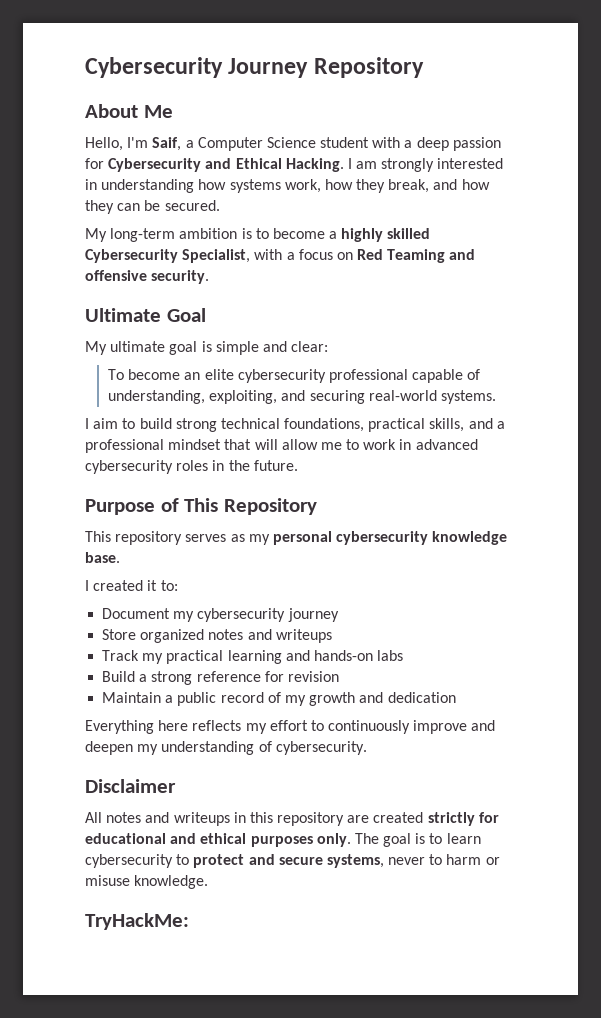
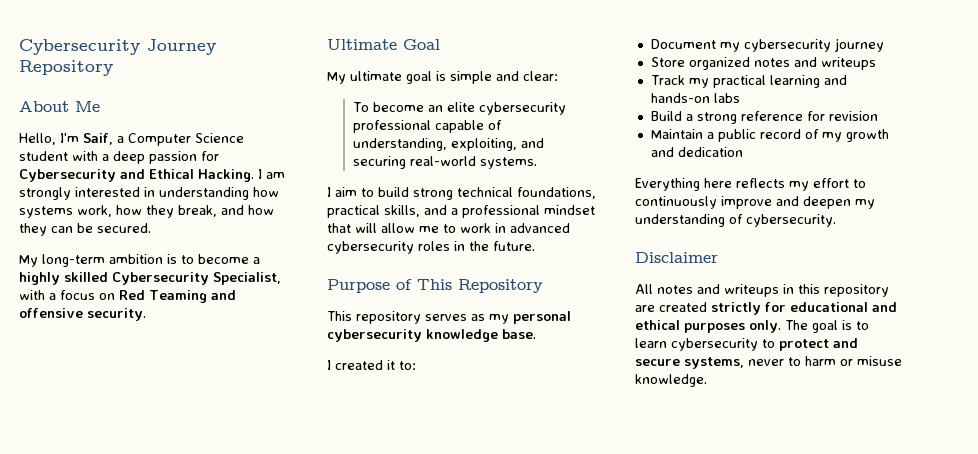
- TryHackMe:

